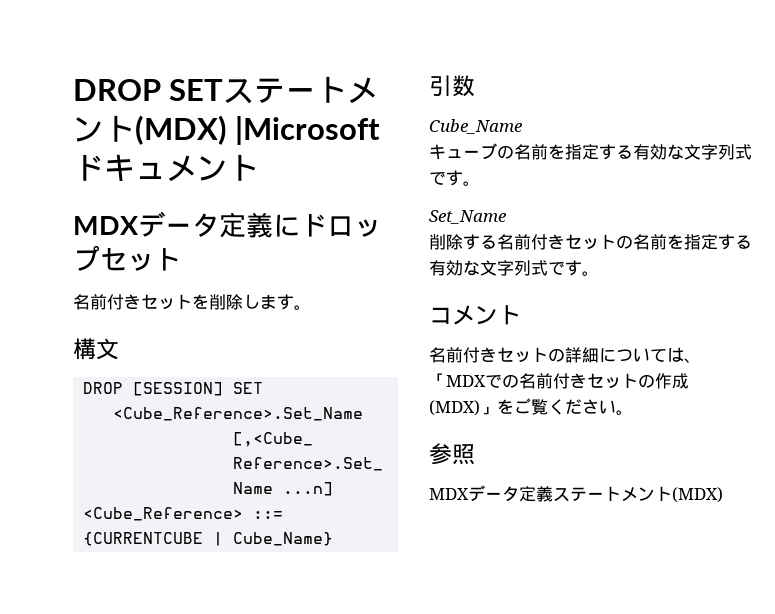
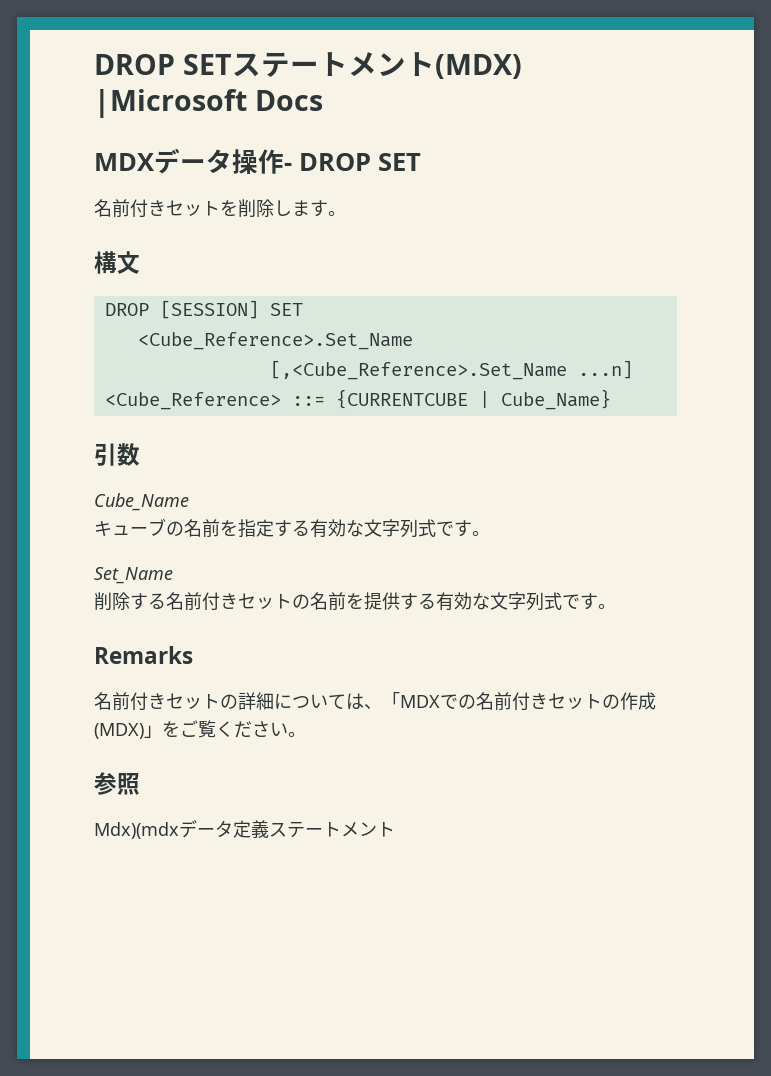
- DROP SETステートメント(MDX) |Microsoftドキュメント
- MDXデータ定義にドロップセット
+ DROP SETステートメント(MDX) |Microsoft Docs
+ MDXデータ操作- DROP SET
- 削除する名前付きセットの名前を指定する有効な文字列式です。
- コメント
+ 削除する名前付きセットの名前を提供する有効な文字列式です。
+ Remarks
- MDXデータ定義ステートメント(MDX)
+ Mdx)(mdxデータ定義ステートメント

